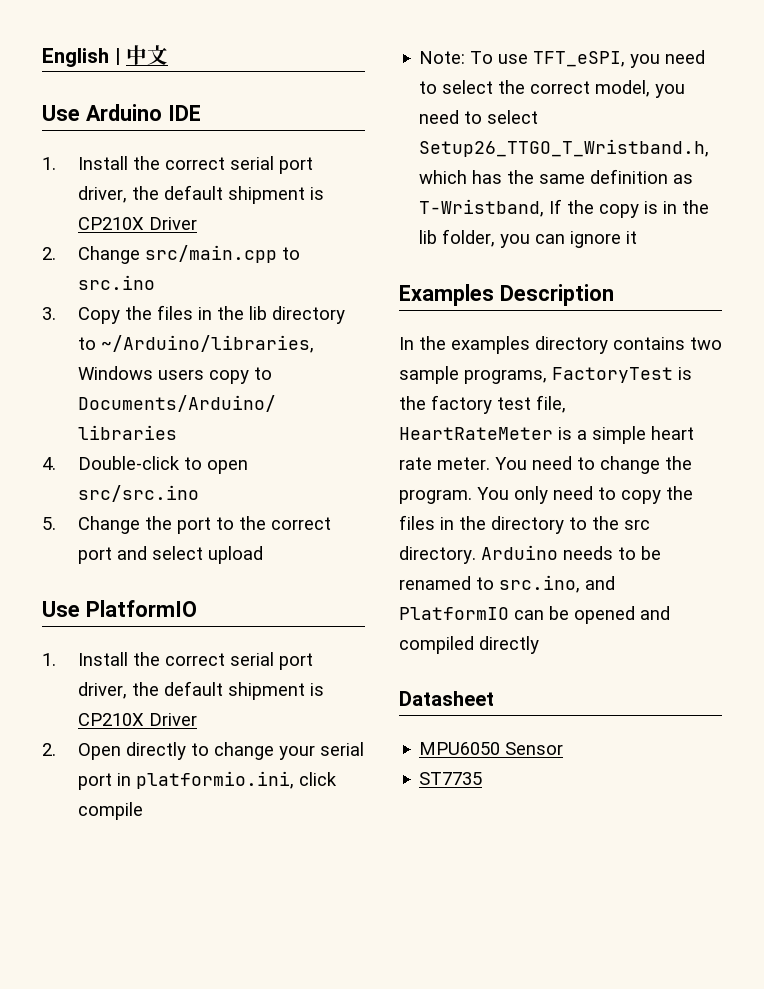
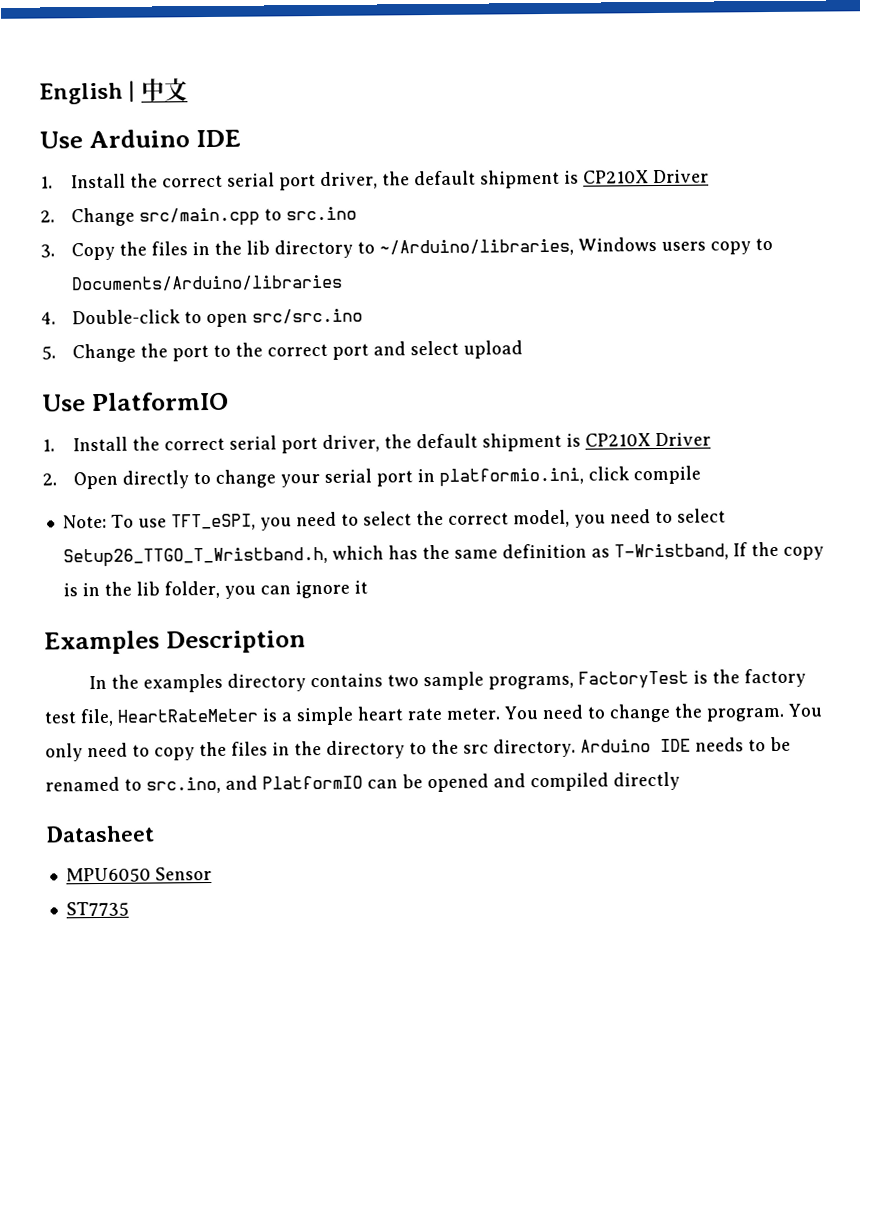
- Arduino needs to be renamed to src.ino, and PlatformIO can be opened and compiled directly
+ Arduino IDE needs to be renamed to src.ino, and PlatformIO can be opened and compiled directly

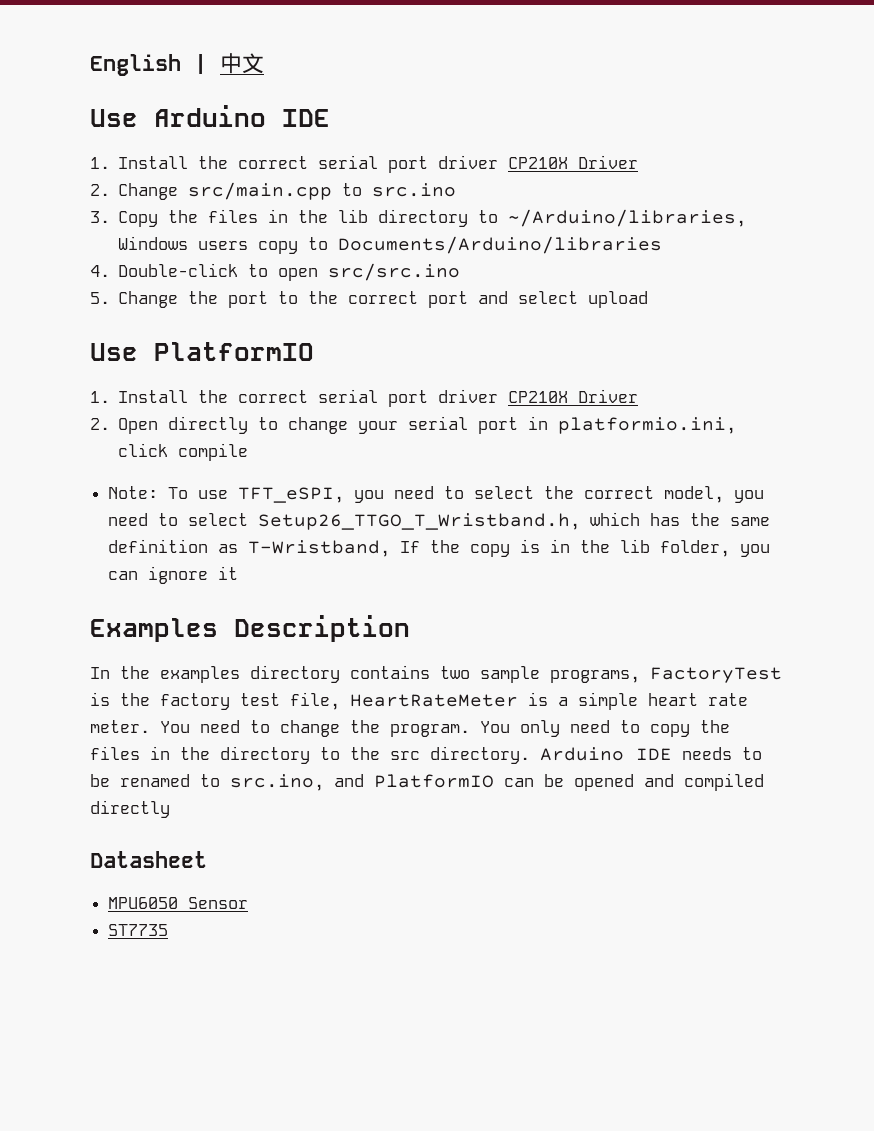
  Use Arduino IDE
- 1. Install the correct serial port driver, the default shipment is CP210X Driver
+ 1. Install the correct serial port driver CP210X Driver
  Use PlatformIO
- 1. Install the correct serial port driver, the default shipment is CP210X Driver
+ 1. Install the correct serial port driver CP210X Driver

